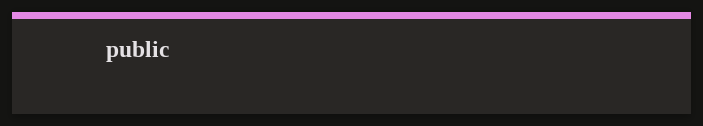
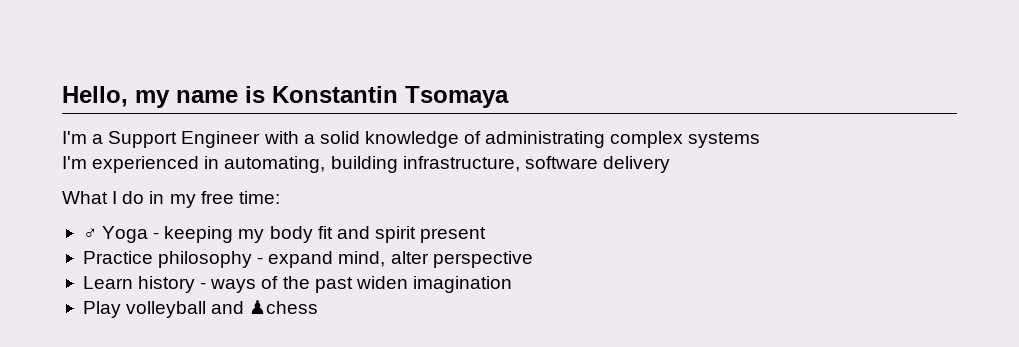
- public
+ Hello, my name is Konstantin Tsomaya
+ I'm a Support Engineer with a solid knowledge of administrating complex systems
+ I'm experienced in automating, building infrastructure, software delivery
+ What I do in my free time:
+ ♂ Yoga - keeping my body fit and spirit present
+ Practice philosophy - expand mind, alter perspective
+ Learn history - ways of the past widen imagination
+ Play volleyball and ♟chess

